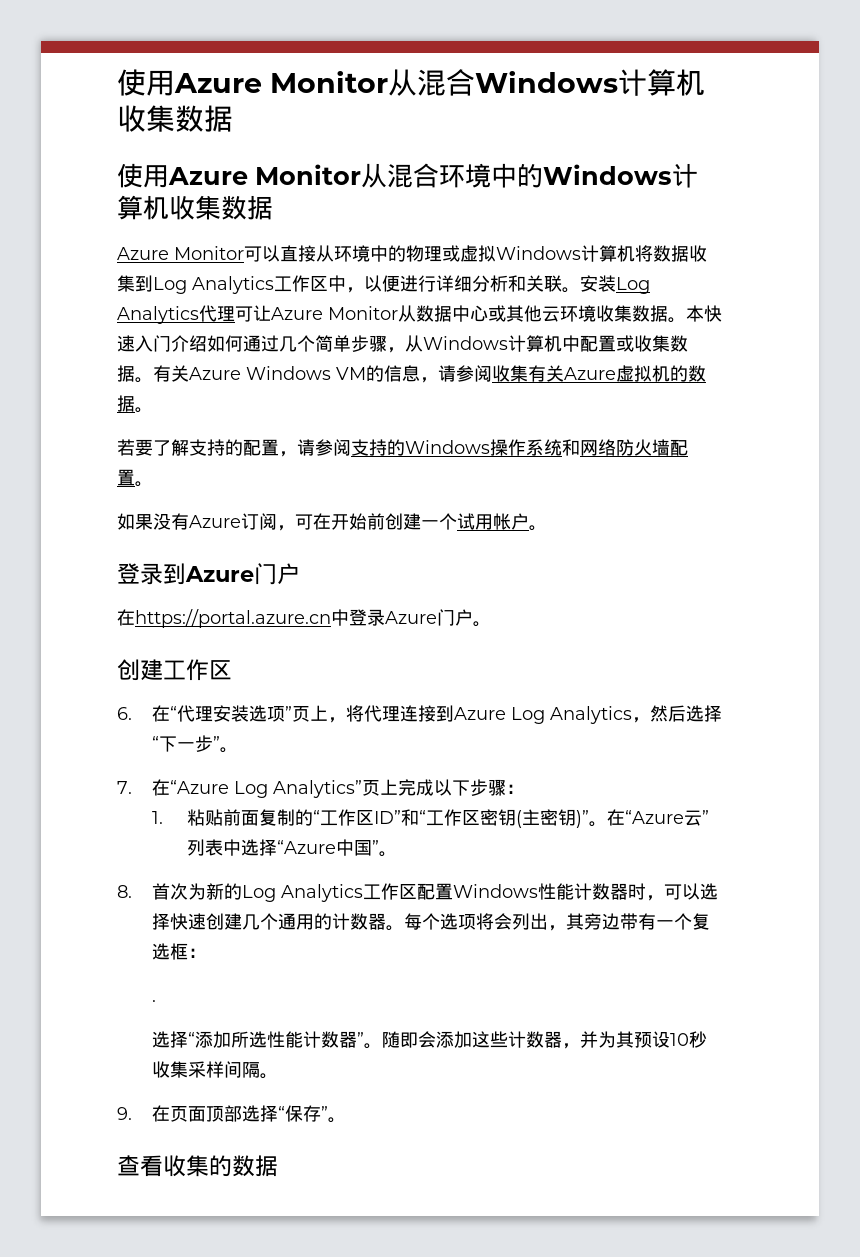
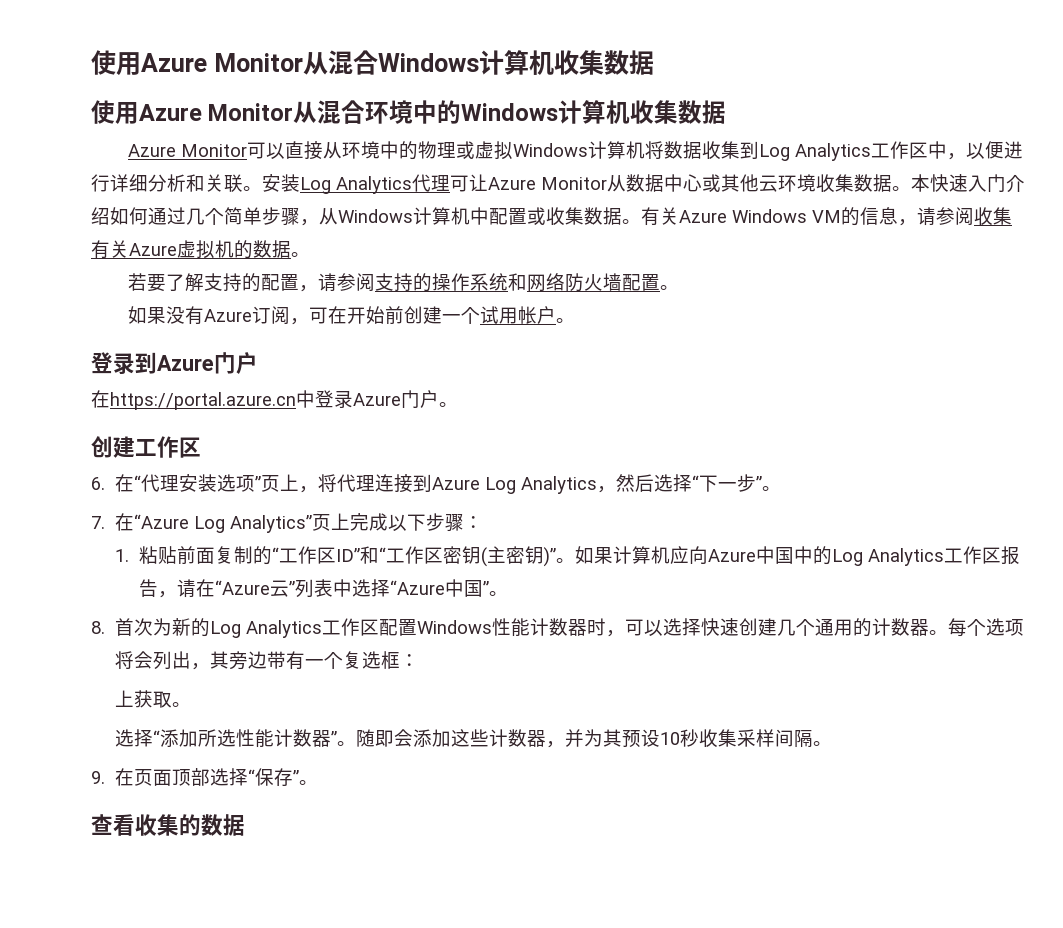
- 若要了解支持的配置，请参阅支持的Windows操作系统和网络防火墙配置。
+ 若要了解支持的配置，请参阅支持的操作系统和网络防火墙配置。
- 在“Azure云”列表中选择“Azure中国”。
+ 如果计算机应向Azure中国中的Log Analytics工作区报告，请在“Azure云”列表中选择“Azure中国”。
- .
+ 上获取。

